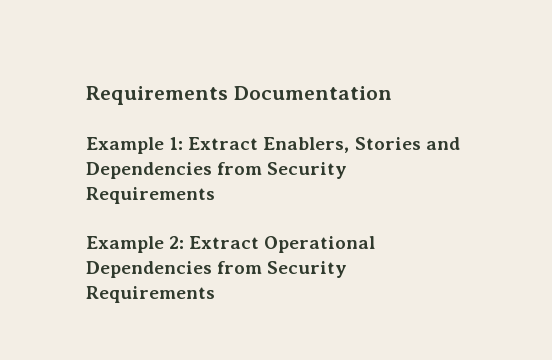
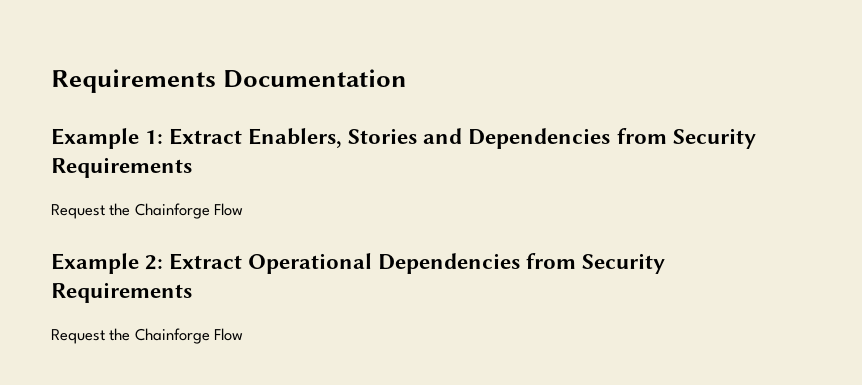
  Example 1: Extract Enablers, Stories and Dependencies from Security Requirements
+ Request the Chainforge Flow
  Example 2: Extract Operational Dependencies from Security Requirements
+ Request the Chainforge Flow

